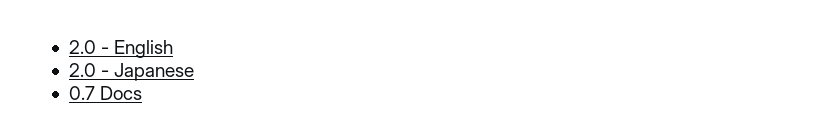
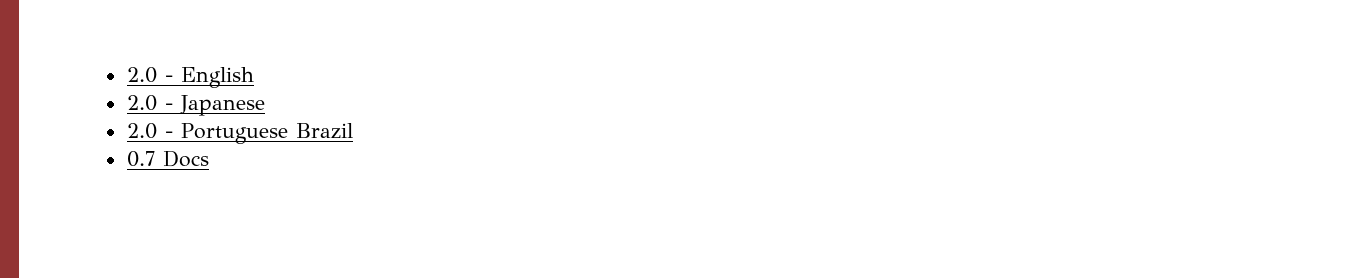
+ 2.0 - Portuguese Brazil

